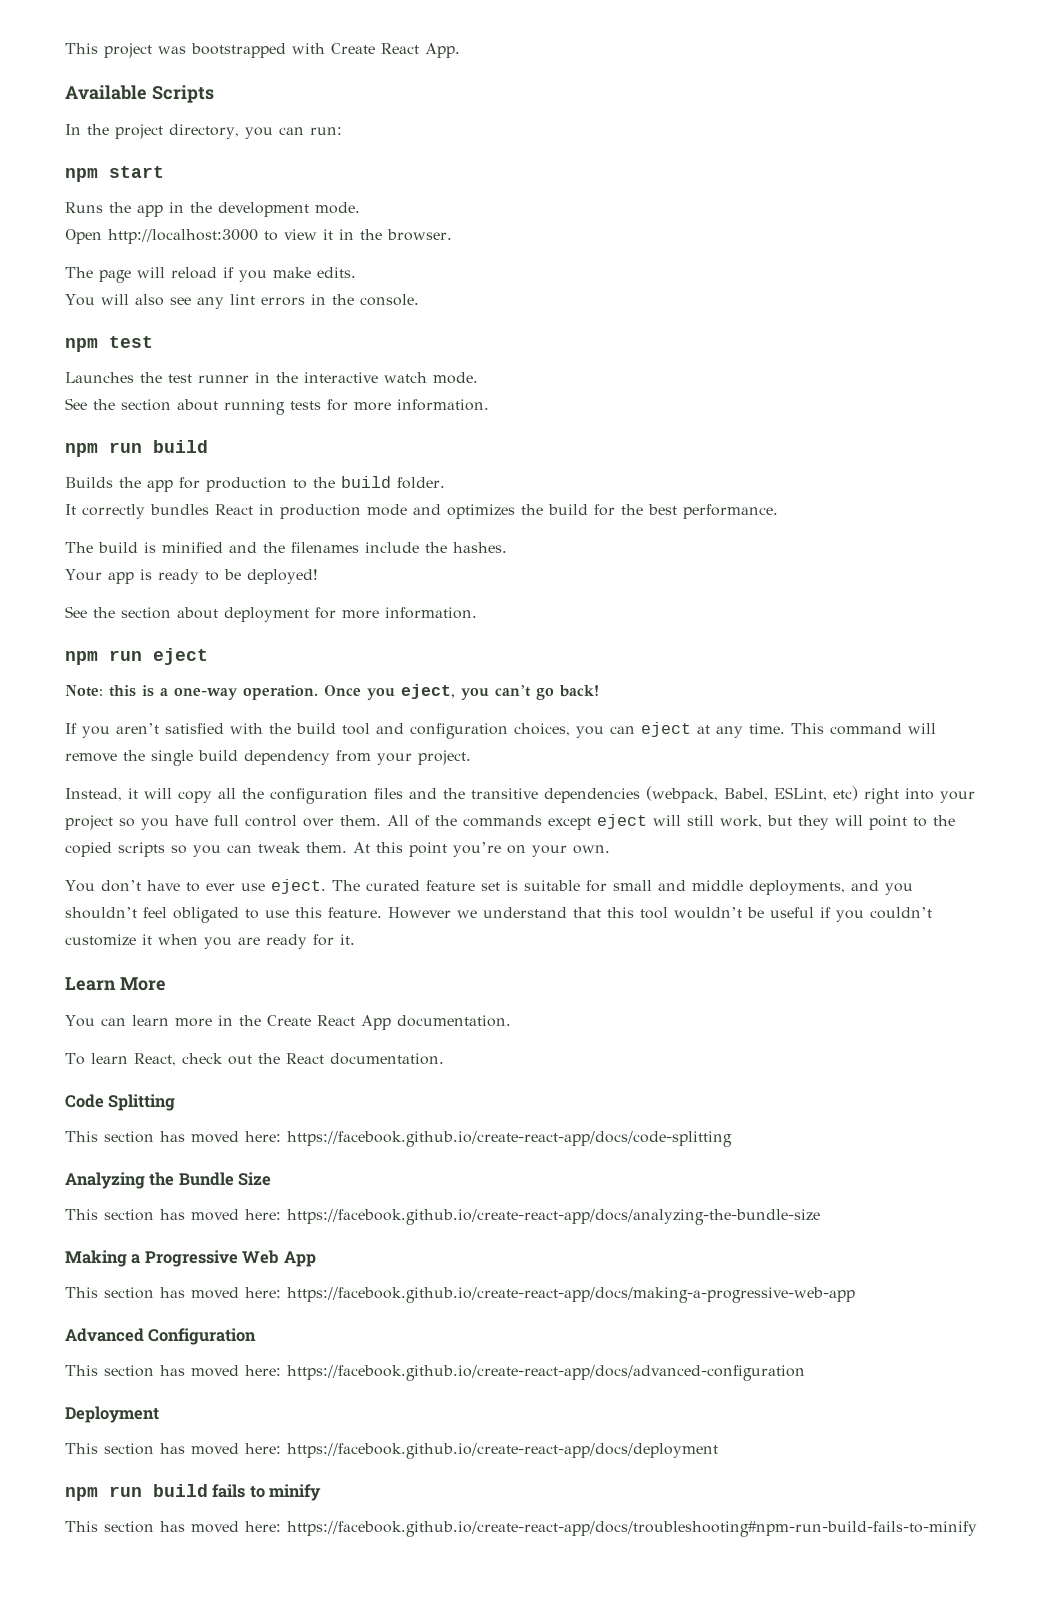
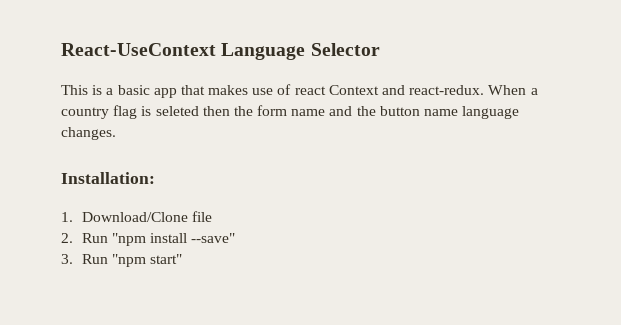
- This project was bootstrapped with Create React App.
- Available Scripts
- In the project directory, you can run:
- npm start
- Runs the app in the development mode.
- Open http://localhost:3000 to view it in the browser.
- The page will reload if you make edits.
- You will also see any lint errors in the console.
- npm test
- Launches the test runner in the interactive watch mode.
- See the section about running tests for more information.
- npm run build
- Builds the app for production to the build folder.
- It correctly bundles React in production mode and optimizes the build for the best performance.
- The build is minified and the filenames include the hashes.
- Your app is ready to be deployed!
- See the section about deployment for more information.
- npm run eject
- Note: this is a one-way operation. Once you eject, you can’t go back!
- If you aren’t satisfied with the build tool and configuration choices, you can eject at any time. This command will remove the single build dependency from your project.
- Instead, it will copy all the configuration files and the transitive dependencies (webpack, Babel, ESLint, etc) right into your project so you have full control over them. All of the commands except eject will still work, but they will point to the copied scripts so you can tweak them. At this point you’re on your own.
- You don’t have to ever use eject. The curated feature set is suitable for small and middle deployments, and you shouldn’t feel obligated to use this feature. However we understand that this tool wouldn’t be useful if you couldn’t customize it when you are ready for it.
- Learn More
- You can learn more in the Create React App documentation.
- To learn React, check out the React documentation.
- Code Splitting
- This section has moved here: https://facebook.github.io/create-react-app/docs/code-splitting
- Analyzing the Bundle Size
- This section has moved here: https://facebook.github.io/create-react-app/docs/analyzing-the-bundle-size
- Making a Progressive Web App
- This section has moved here: https://facebook.github.io/create-react-app/docs/making-a-progressive-web-app
- Advanced Configuration
- This section has moved here: https://facebook.github.io/create-react-app/docs/advanced-configuration
- Deployment
- This section has moved here: https://facebook.github.io/create-react-app/docs/deployment
- npm run build fails to minify
- This section has moved here: https://facebook.github.io/create-react-app/docs/troubleshooting#npm-run-build-fails-to-minify
+ React-UseContext Language Selector
+ This is a basic app that makes use of react Context and react-redux. When a country flag is seleted then the form name and the button name language changes.
+ Installation:
+ 1. Download/Clone file
+ 2. Run "npm install --save"
+ 3. Run "npm start"

